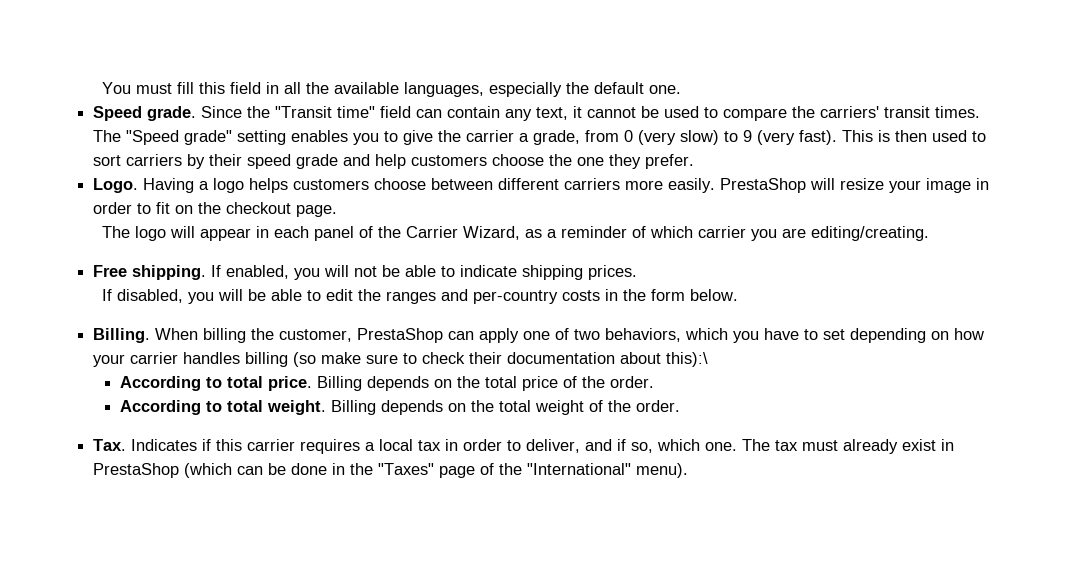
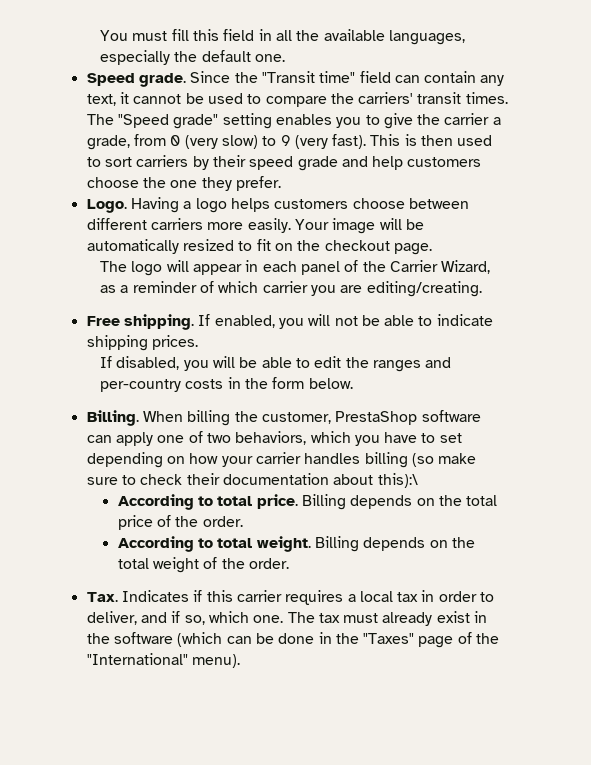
- PrestaShop will resize your image in order to fit on the checkout page.
+ Your image will be automatically resized to fit on the checkout page.
- When billing the customer, PrestaShop can apply one of two behaviors, which you have to set depending on how your carrier handles billing (so make sure to check their documentation about this):\
+ When billing the customer, PrestaShop software can apply one of two behaviors, which you have to set depending on how your carrier handles billing (so make sure to check their documentation about this):\
- The tax must already exist in PrestaShop (which can be done in the "Taxes" page of the "International" menu).
+ The tax must already exist in the software (which can be done in the "Taxes" page of the "International" menu).

